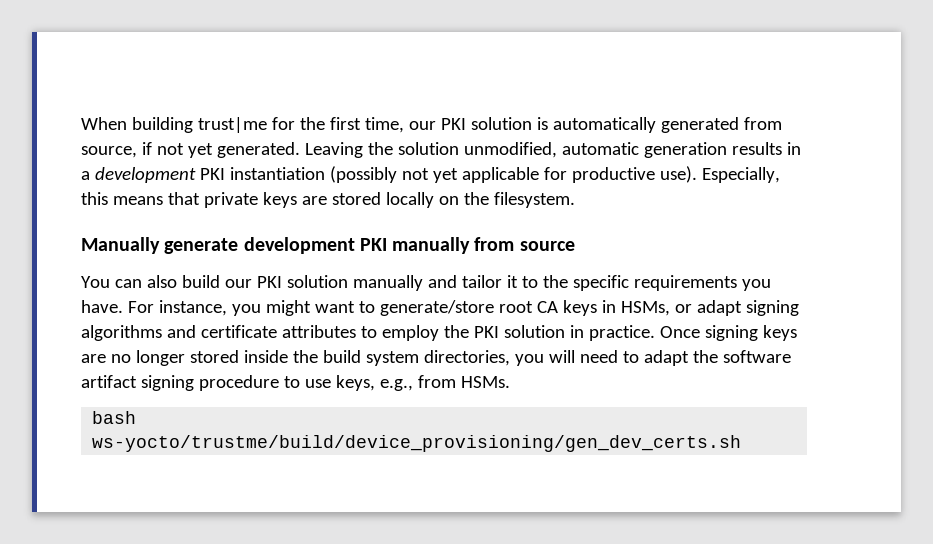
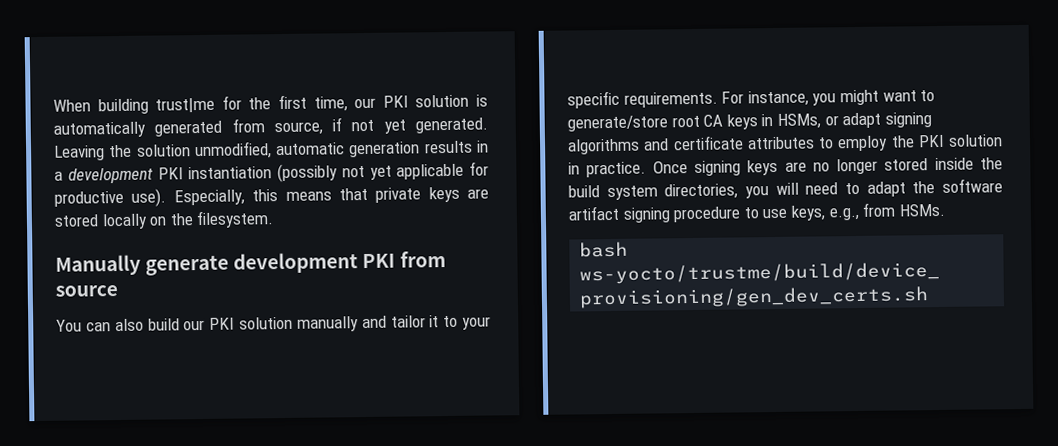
- Manually generate development PKI manually from source
+ Manually generate development PKI from source
- You can also build our PKI solution manually and tailor it to the specific requirements you have.
+ You can also build our PKI solution manually and tailor it to your specific requirements.

